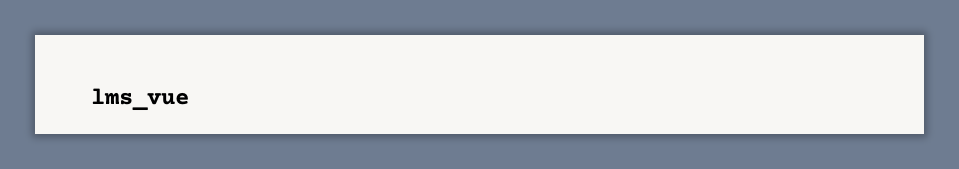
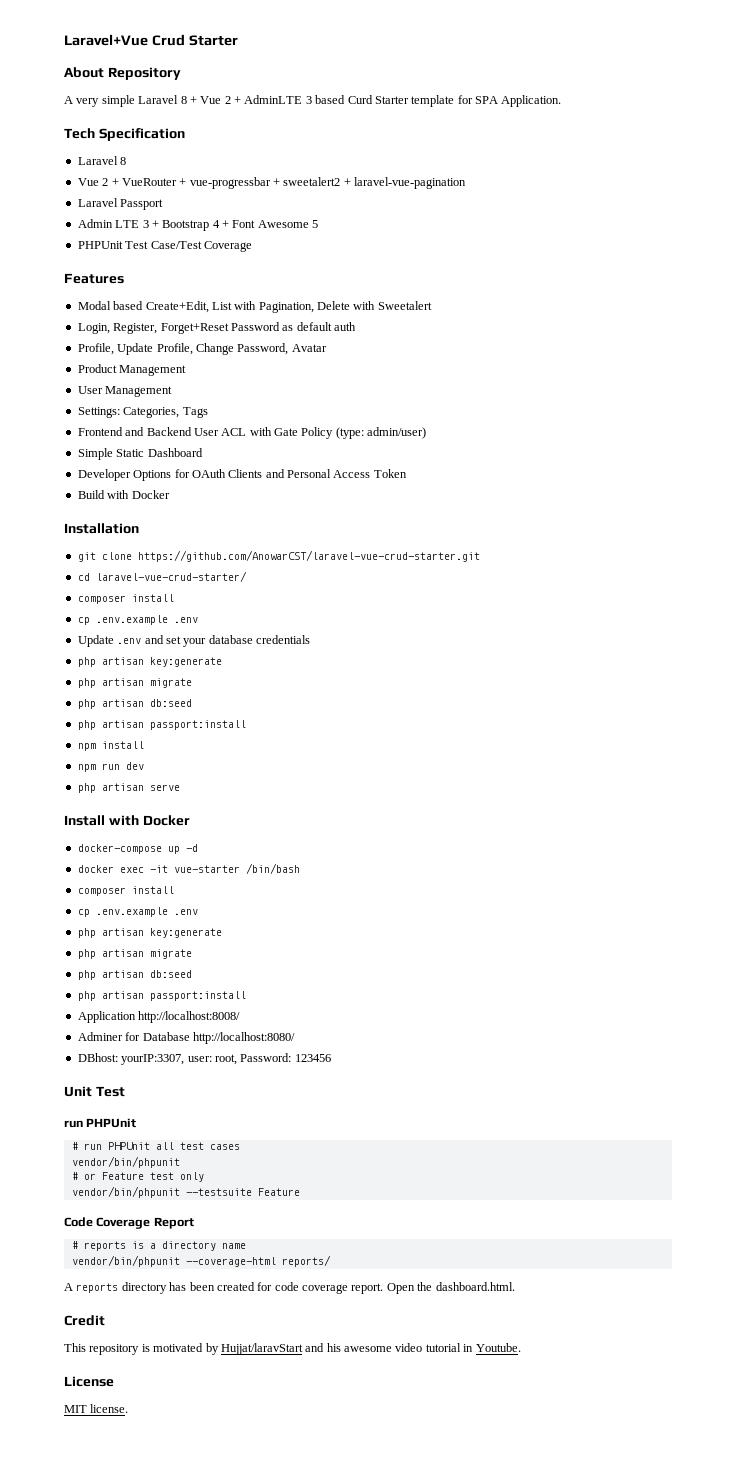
- lms_vue
+ Laravel+Vue Crud Starter
+ About Repository
+ A very simple Laravel 8 + Vue 2 + AdminLTE 3 based Curd Starter template for SPA Application.
+ Tech Specification
+ Laravel 8
+ Vue 2 + VueRouter + vue-progressbar + sweetalert2 + laravel-vue-pagination
+ Laravel Passport
+ Admin LTE 3 + Bootstrap 4 + Font Awesome 5
+ PHPUnit Test Case/Test Coverage
+ Features
+ Modal based Create+Edit, List with Pagination, Delete with Sweetalert
+ Login, Register, Forget+Reset Password as default auth
+ Profile, Update Profile, Change Password, Avatar
+ Product Management
+ User Management
+ Settings: Categories, Tags
+ Frontend and Backend User ACL with Gate Policy (type: admin/user)
+ Simple Static Dashboard
+ Developer Options for OAuth Clients and Personal Access Token
+ Build with Docker
+ Installation
+ git clone https://github.com/AnowarCST/laravel-vue-crud-starter.git
+ cd laravel-vue-crud-starter/
+ composer install
+ cp .env.example .env
+ Update .env and set your database credentials
+ php artisan key:generate
+ php artisan migrate
+ php artisan db:seed
+ php artisan passport:install
+ npm install
+ npm run dev
+ php artisan serve
+ Install with Docker
+ docker-compose up -d
+ docker exec -it vue-starter /bin/bash
+ composer install
+ cp .env.example .env
+ php artisan key:generate
+ php artisan migrate
+ php artisan db:seed
+ php artisan passport:install
+ Application http://localhost:8008/
+ Adminer for Database http://localhost:8080/
+ DBhost: yourIP:3307, user: root, Password: 123456
+ Unit Test
+ run PHPUnit
+ # run PHPUnit all test cases
+ vendor/bin/phpunit
+ # or Feature test only
+ vendor/bin/phpunit --testsuite Feature
+ Code Coverage Report
+ # reports is a directory name
+ vendor/bin/phpunit --coverage-html reports/
+ A reports directory has been created for code coverage report. Open the dashboard.html.
+ Credit
+ This repository is motivated by Hujjat/laravStart and his awesome video tutorial in Youtube.
+ License
+ MIT license.

